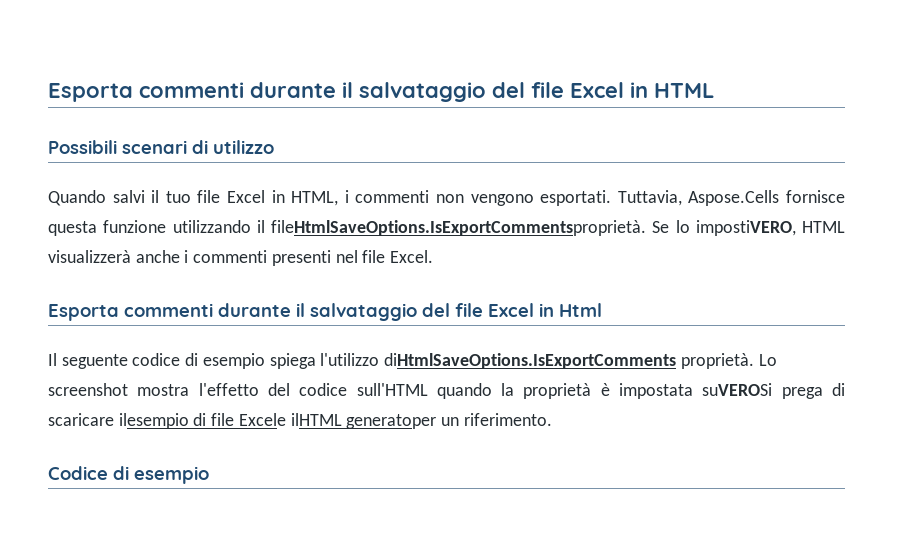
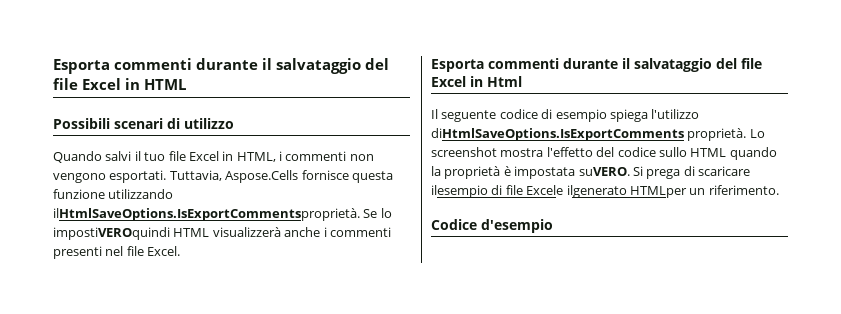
- Tuttavia, Aspose.Cells fornisce questa funzione utilizzando il fileHtmlSaveOptions.IsExportCommentsproprietà. Se lo impostiVERO, HTML visualizzerà anche i commenti presenti nel file Excel.
+ Tuttavia, Aspose.Cells fornisce questa funzione utilizzando ilHtmlSaveOptions.IsExportCommentsproprietà. Se lo impostiVEROquindi HTML visualizzerà anche i commenti presenti nel file Excel.
- Lo screenshot mostra l'effetto del codice sull'HTML quando la proprietà è impostata suVEROSi prega di scaricare ilesempio di file Excele ilHTML generatoper un riferimento.
+ Lo screenshot mostra l'effetto del codice sullo HTML quando la proprietà è impostata suVERO. Si prega di scaricare ilesempio di file Excele ilgenerato HTMLper un riferimento.
- Codice di esempio
+ Codice d'esempio

